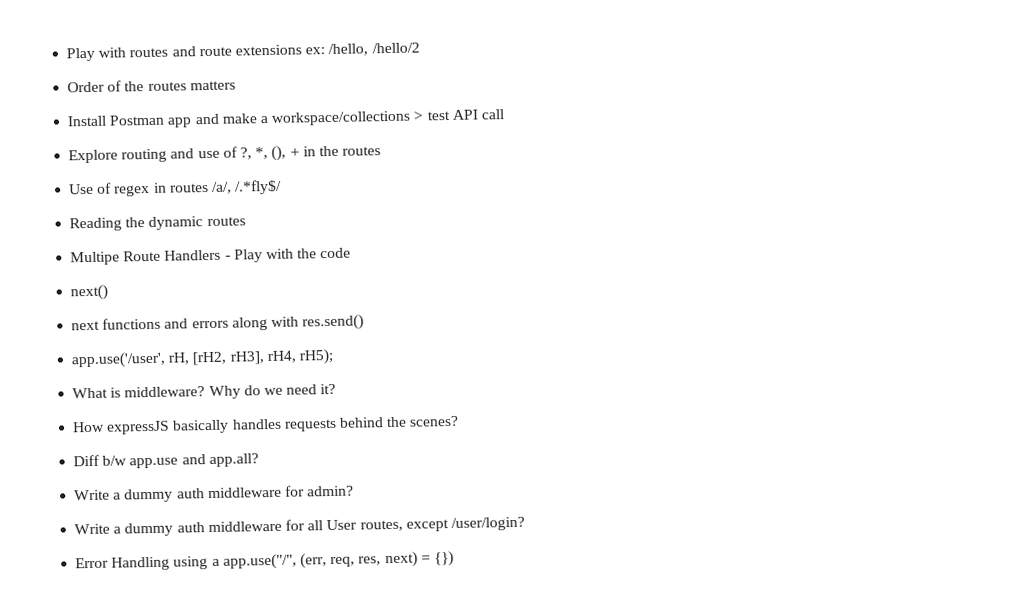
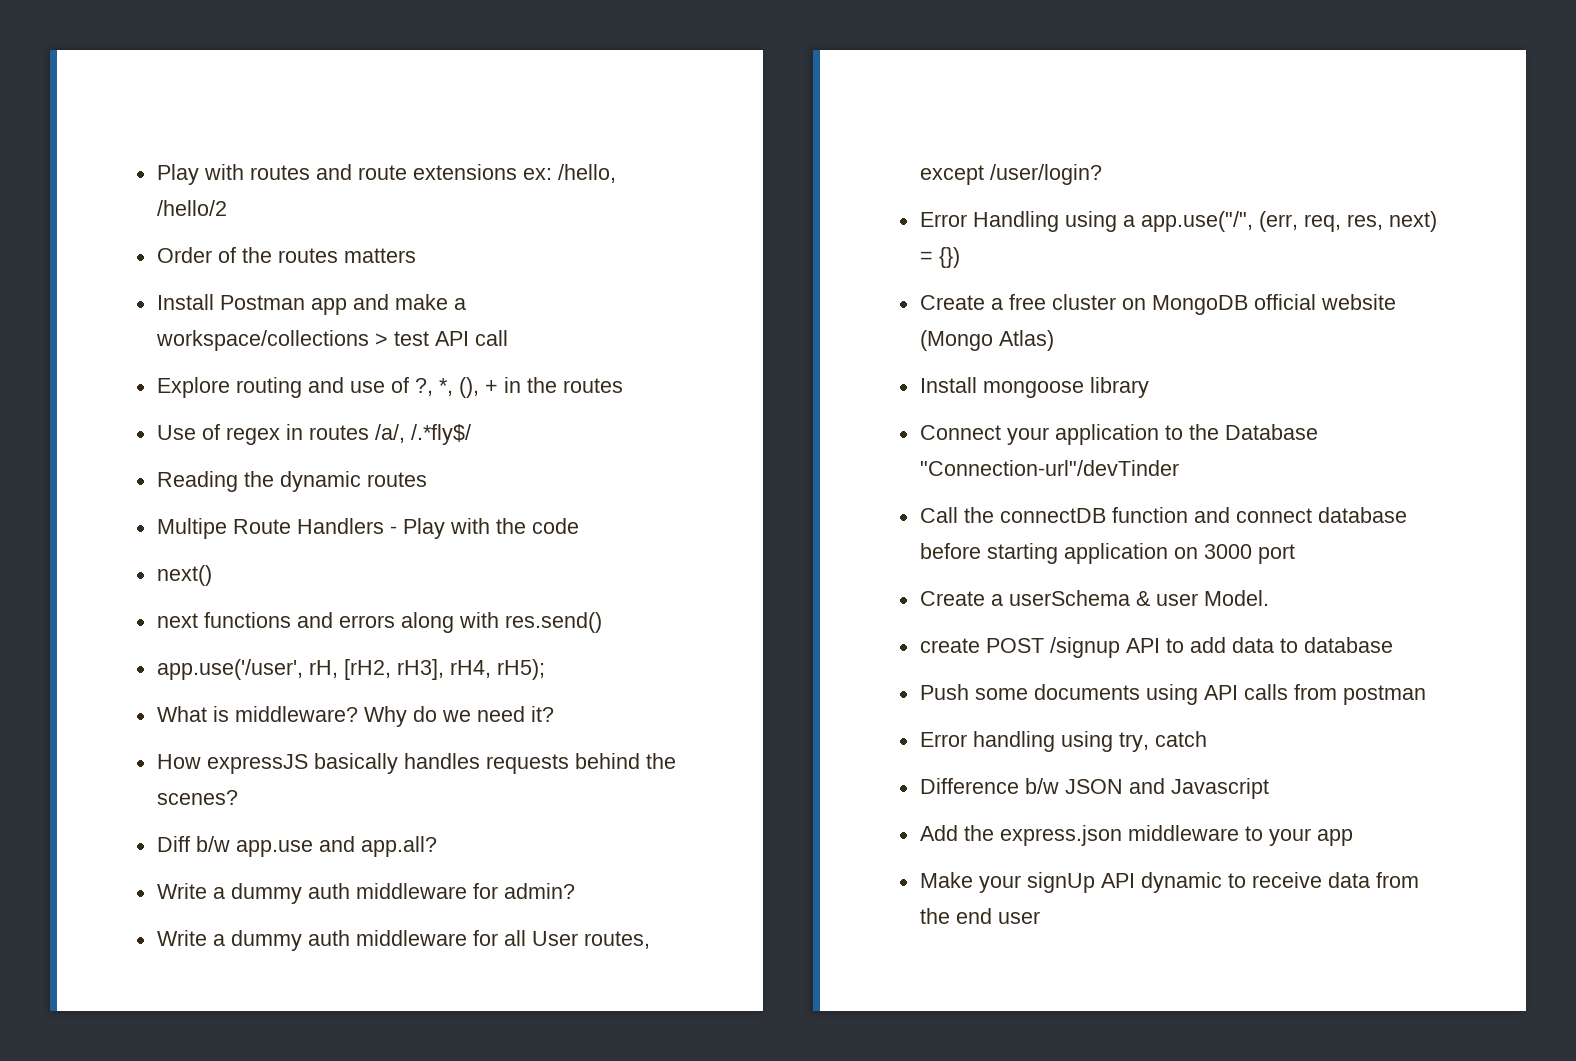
+ Create a free cluster on MongoDB official website (Mongo Atlas)
+ Install mongoose library
+ Connect your application to the Database "Connection-url"/devTinder
+ Call the connectDB function and connect database before starting application on 3000 port
+ Create a userSchema & user Model.
+ create POST /signup API to add data to database
+ Push some documents using API calls from postman
+ Error handling using try, catch
+ Difference b/w JSON and Javascript
+ Add the express.json middleware to your app
+ Make your signUp API dynamic to receive data from the end user

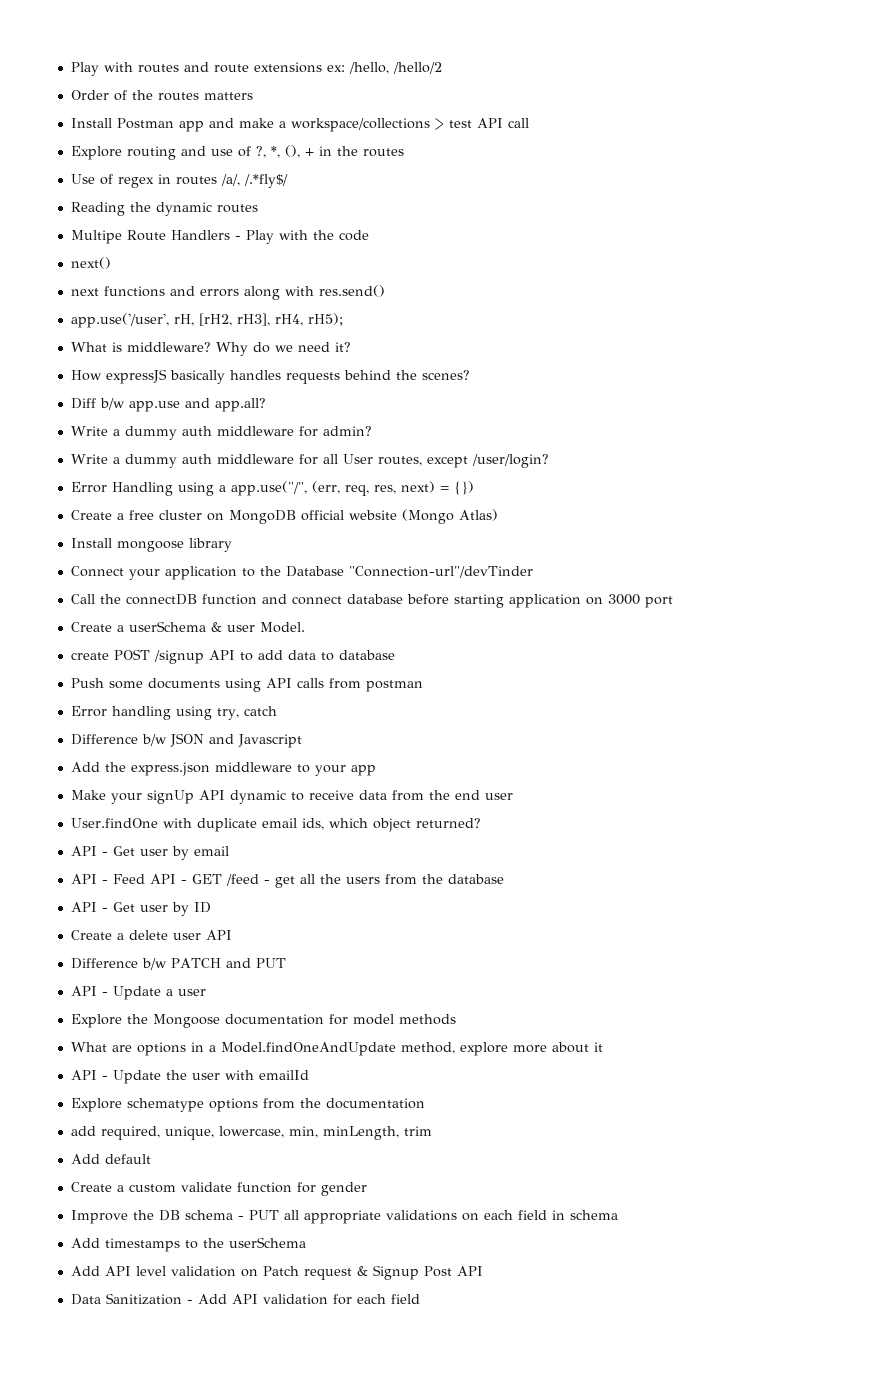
+ User.findOne with duplicate email ids, which object returned?
+ API - Get user by email
+ API - Feed API - GET /feed - get all the users from the database
+ API - Get user by ID
+ Create a delete user API
+ Difference b/w PATCH and PUT
+ API - Update a user
+ Explore the Mongoose documentation for model methods
+ What are options in a Model.findOneAndUpdate method, explore more about it
+ API - Update the user with emailId
+ Explore schematype options from the documentation
+ add required, unique, lowercase, min, minLength, trim
+ Add default
+ Create a custom validate function for gender
+ Improve the DB schema - PUT all appropriate validations on each field in schema
+ Add timestamps to the userSchema
+ Add API level validation on Patch request & Signup Post API
+ Data Sanitization - Add API validation for each field

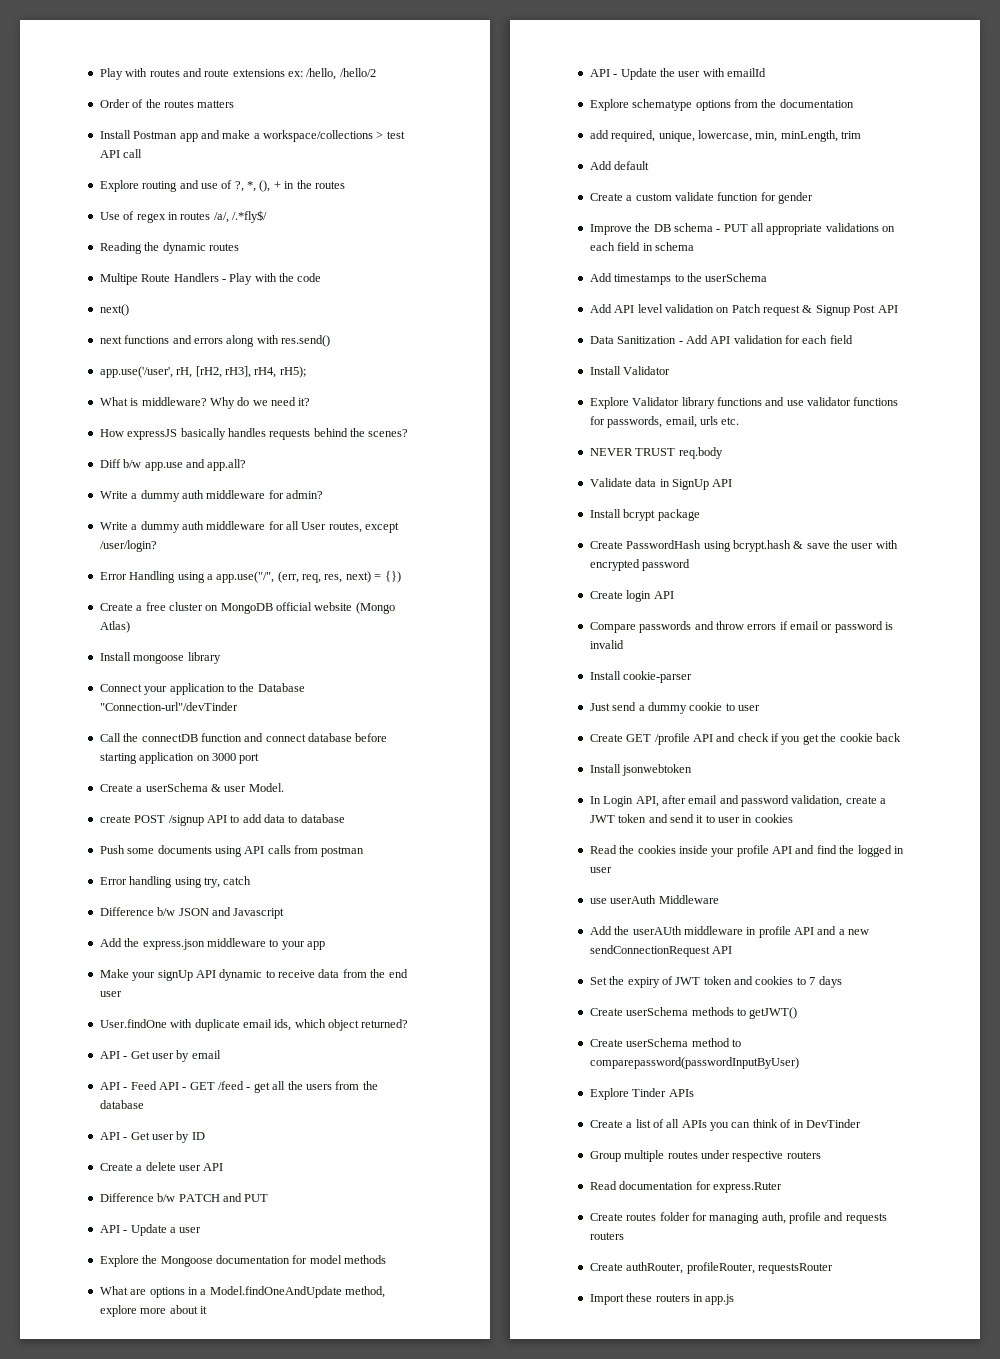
+ Install Validator
+ Explore Validator library functions and use validator functions for passwords, email, urls etc.
+ NEVER TRUST req.body
+ Validate data in SignUp API
+ Install bcrypt package
+ Create PasswordHash using bcrypt.hash & save the user with encrypted password
+ Create login API
+ Compare passwords and throw errors if email or password is invalid
+ Install cookie-parser
+ Just send a dummy cookie to user
+ Create GET /profile API and check if you get the cookie back
+ Install jsonwebtoken
+ In Login API, after email and password validation, create a JWT token and send it to user in cookies
+ Read the cookies inside your profile API and find the logged in user
+ use userAuth Middleware
+ Add the userAUth middleware in profile API and a new sendConnectionRequest API
+ Set the expiry of JWT token and cookies to 7 days
+ Create userSchema methods to getJWT()
+ Create userSchema method to comparepassword(passwordInputByUser)
+ Explore Tinder APIs
+ Create a list of all APIs you can think of in DevTinder
+ Group multiple routes under respective routers
+ Read documentation for express.Ruter
+ Create routes folder for managing auth, profile and requests routers
+ Create authRouter, profileRouter, requestsRouter
+ Import these routers in app.js

